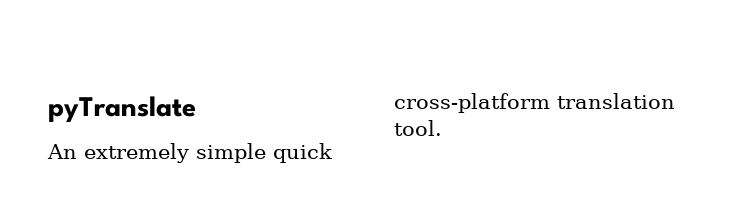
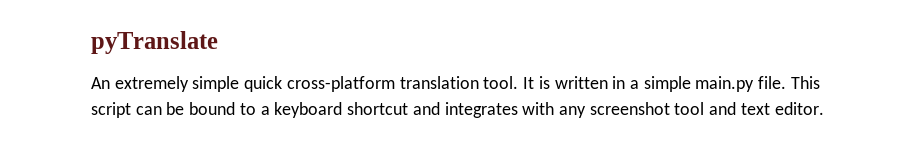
+ It is written in a simple main.py file. This script can be bound to a keyboard shortcut and integrates with any screenshot tool and text editor.

